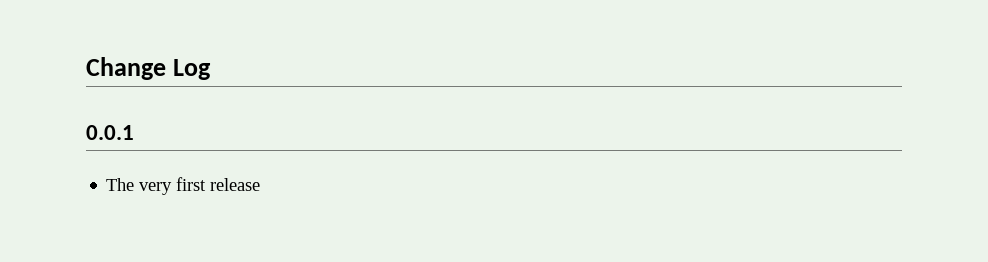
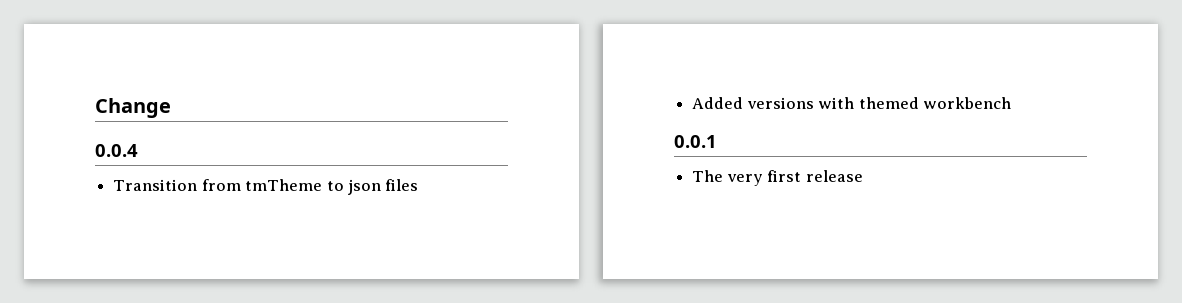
- Change Log
+ Change
+ 0.0.4
+ Transition from tmTheme to json files
+ Added versions with themed workbench

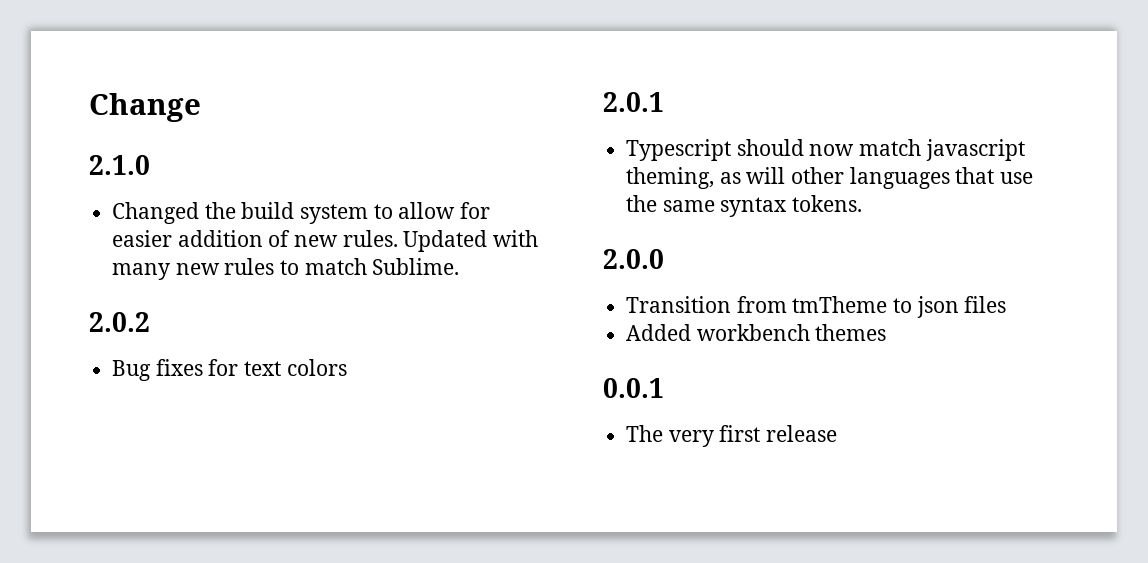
- 0.0.4
+ 2.1.0
+ Changed the build system to allow for easier addition of new rules. Updated with many new rules to match Sublime.
+ 2.0.2
+ Bug fixes for text colors
+ 2.0.1
+ Typescript should now match javascript theming, as will other languages that use the same syntax tokens.
+ 2.0.0
- Added versions with themed workbench
+ Added workbench themes

